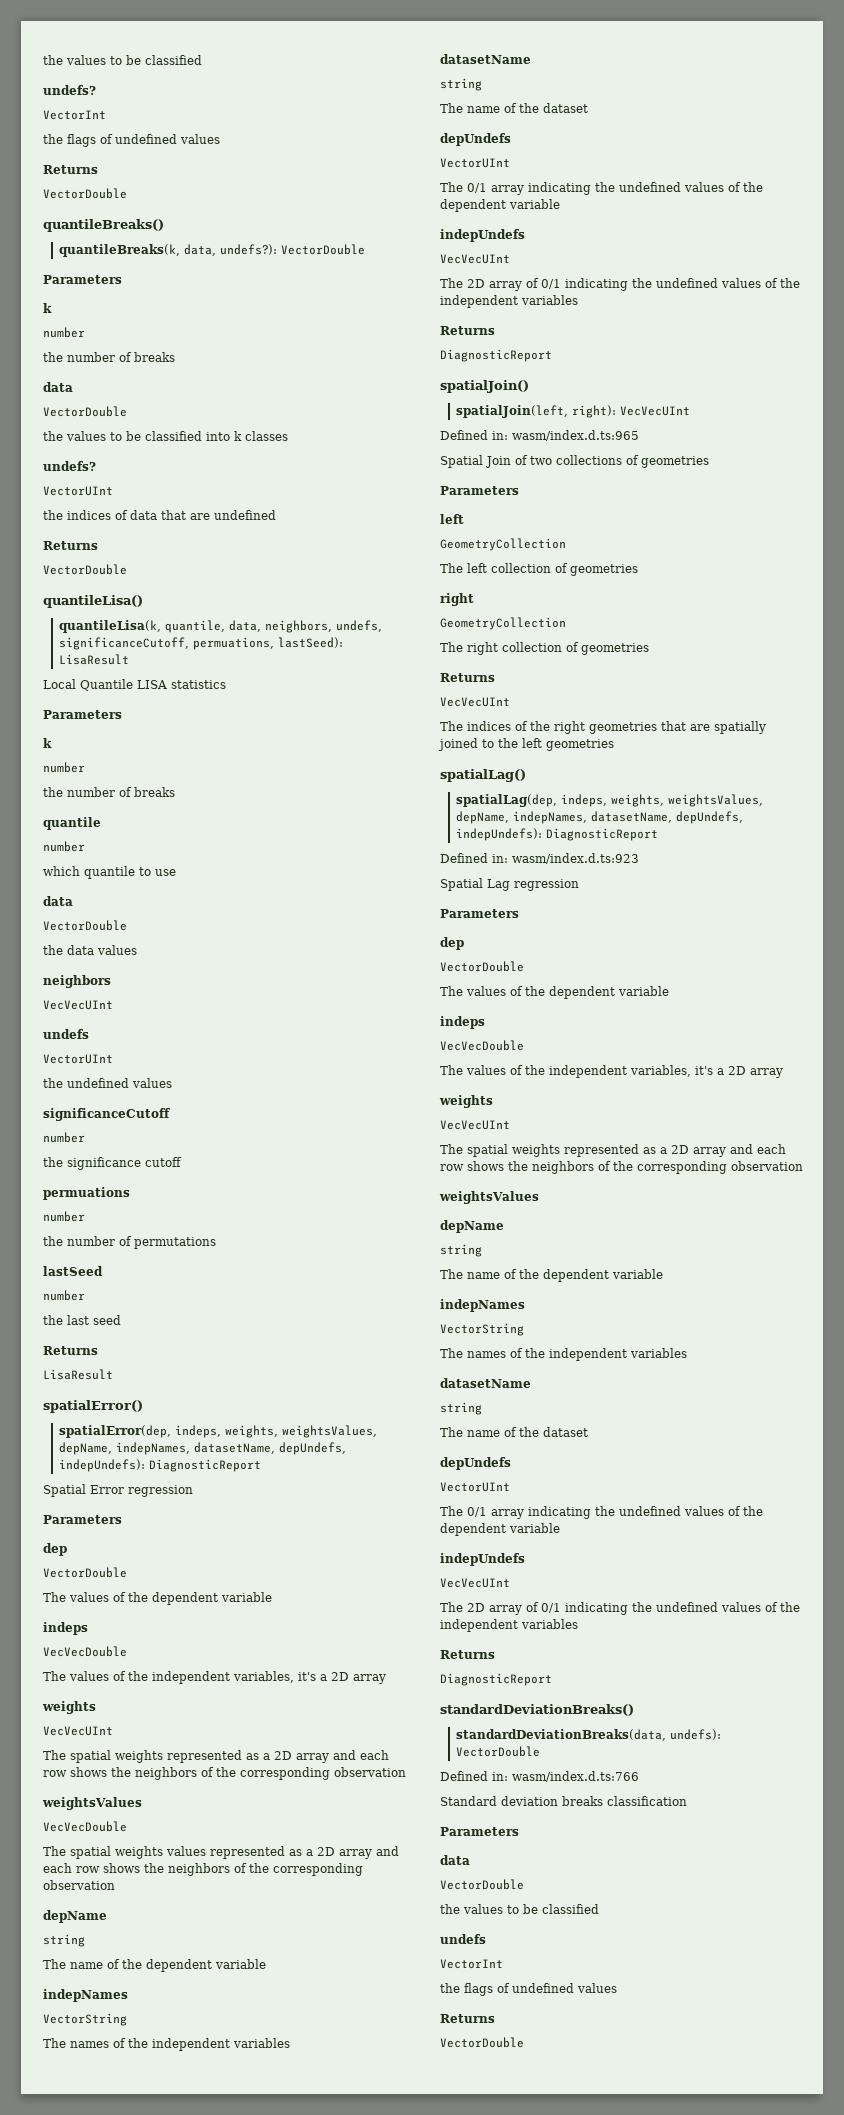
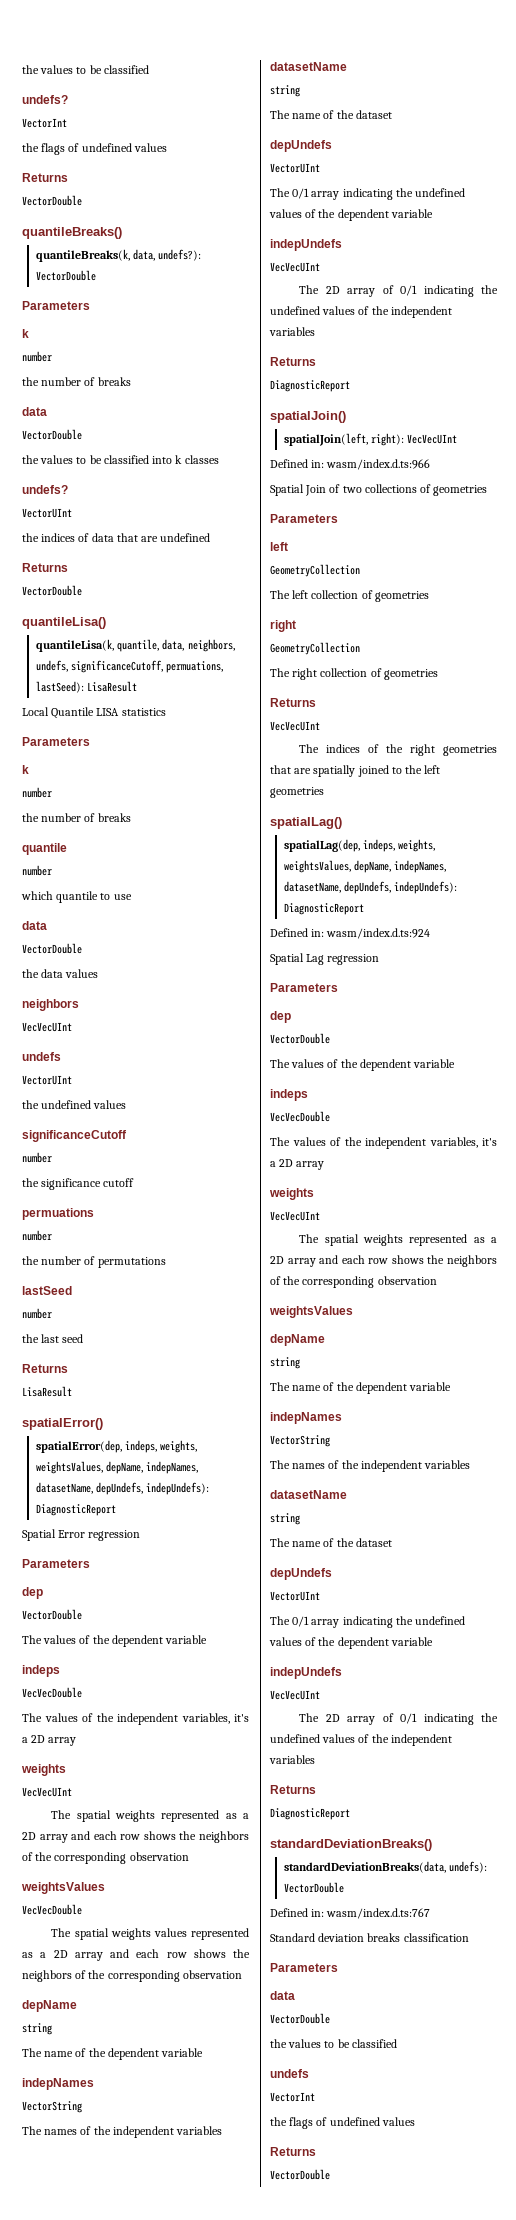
- Defined in: wasm/index.d.ts:965
+ Defined in: wasm/index.d.ts:966
- Defined in: wasm/index.d.ts:923
+ Defined in: wasm/index.d.ts:924
- Defined in: wasm/index.d.ts:766
+ Defined in: wasm/index.d.ts:767

